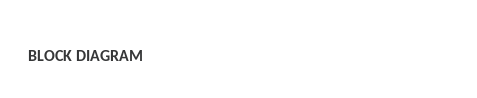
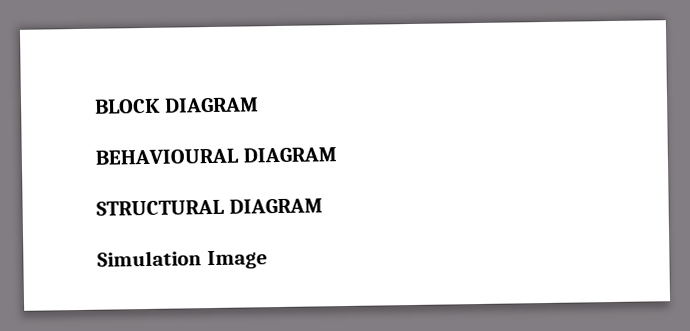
+ BEHAVIOURAL DIAGRAM
+ STRUCTURAL DIAGRAM
+ Simulation Image

